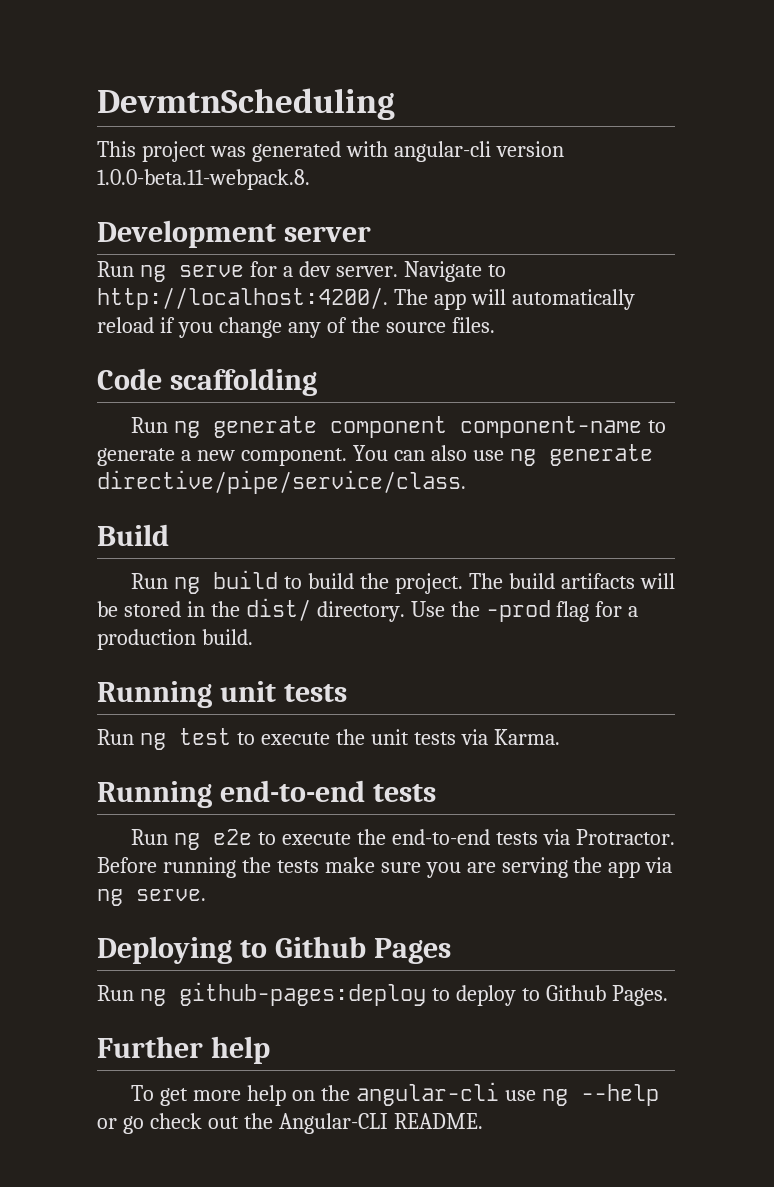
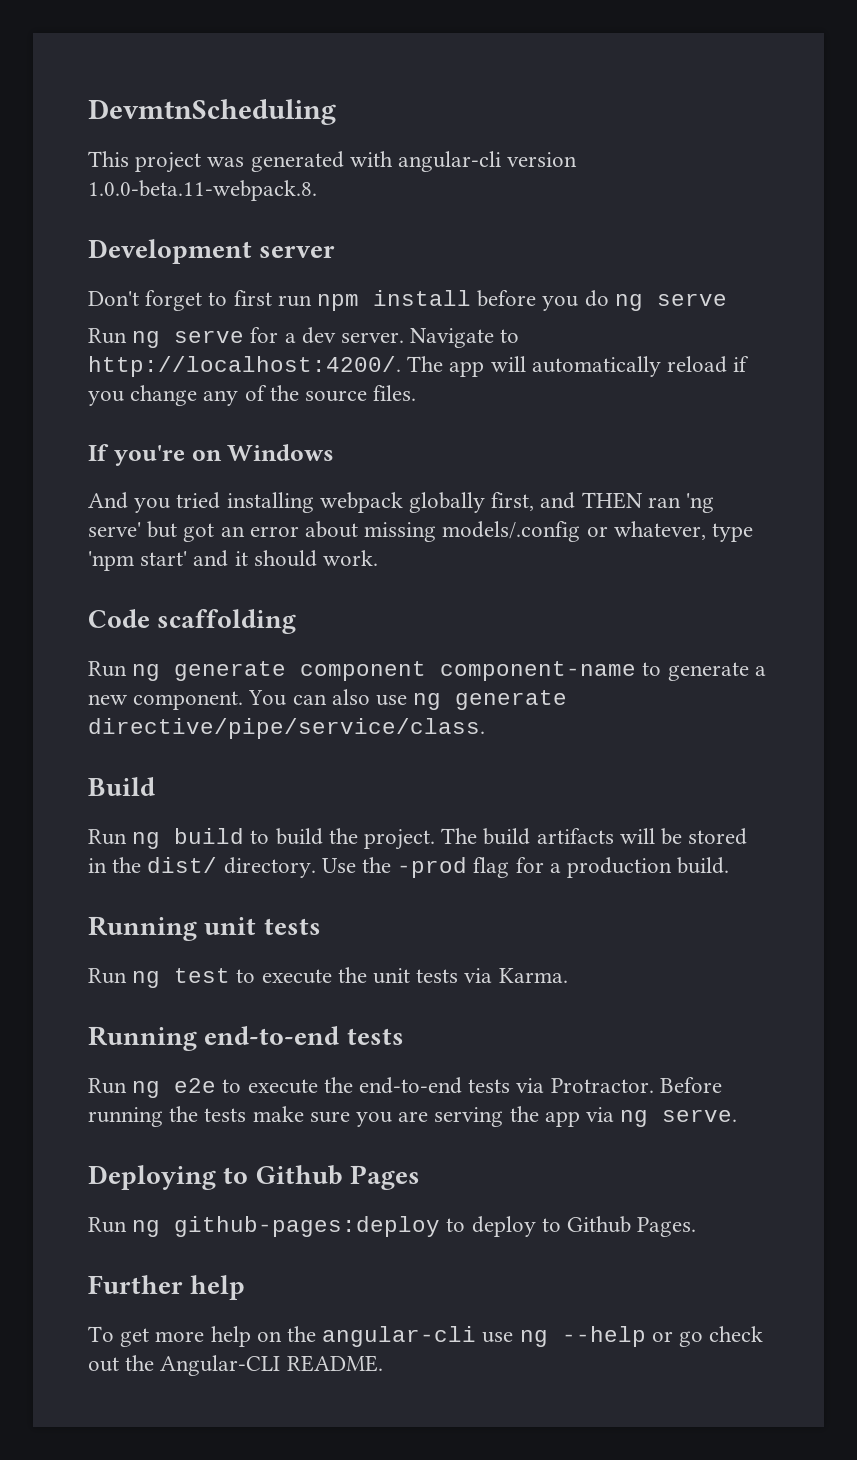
+ Don't forget to first run npm install before you do ng serve
+ If you're on Windows
+ And you tried installing webpack globally first, and THEN ran 'ng serve' but got an error about missing models/.config or whatever, type 'npm start' and it should work.

